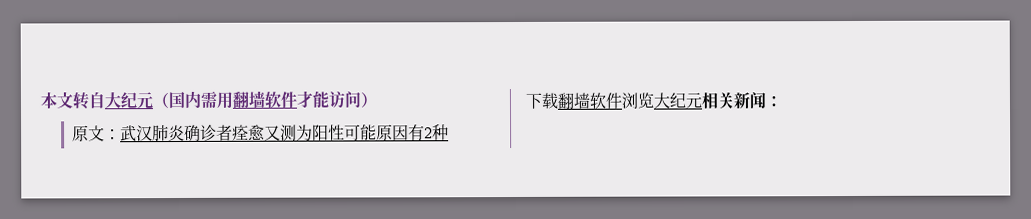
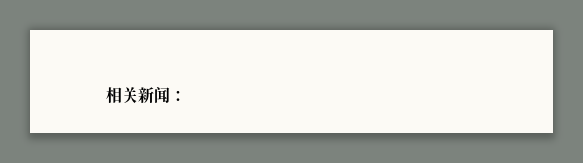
- 本文转自大纪元（国内需用翻墙软件才能访问）
- 原文：武汉肺炎确诊者痊愈又测为阳性可能原因有2种
- 下载翻墙软件浏览大纪元相关新闻：
+ 相关新闻：

